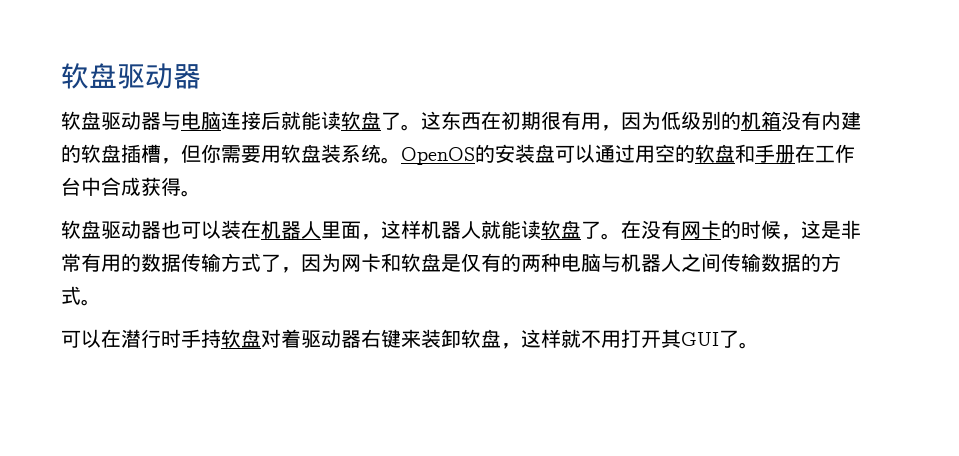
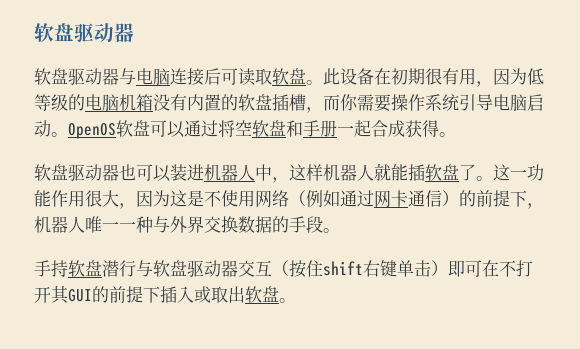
- 软盘驱动器与电脑连接后就能读软盘了。这东西在初期很有用，因为低级别的机箱没有内建的软盘插槽，但你需要用软盘装系统。OpenOS的安装盘可以通过用空的软盘和手册在工作台中合成获得。
+ 软盘驱动器与电脑连接后可读取软盘。此设备在初期很有用，因为低等级的电脑机箱没有内置的软盘插槽，而你需要操作系统引导电脑启动。OpenOS软盘可以通过将空软盘和手册一起合成获得。
- 软盘驱动器也可以装在机器人里面，这样机器人就能读软盘了。在没有网卡的时候，这是非常有用的数据传输方式了，因为网卡和软盘是仅有的两种电脑与机器人之间传输数据的方式。
- 可以在潜行时手持软盘对着驱动器右键来装卸软盘，这样就不用打开其GUI了。
+ 软盘驱动器也可以装进机器人中，这样机器人就能插软盘了。这一功能作用很大，因为这是不使用网络（例如通过网卡通信）的前提下，机器人唯一一种与外界交换数据的手段。
+ 手持软盘潜行与软盘驱动器交互（按住shift右键单击）即可在不打开其GUI的前提下插入或取出软盘。

